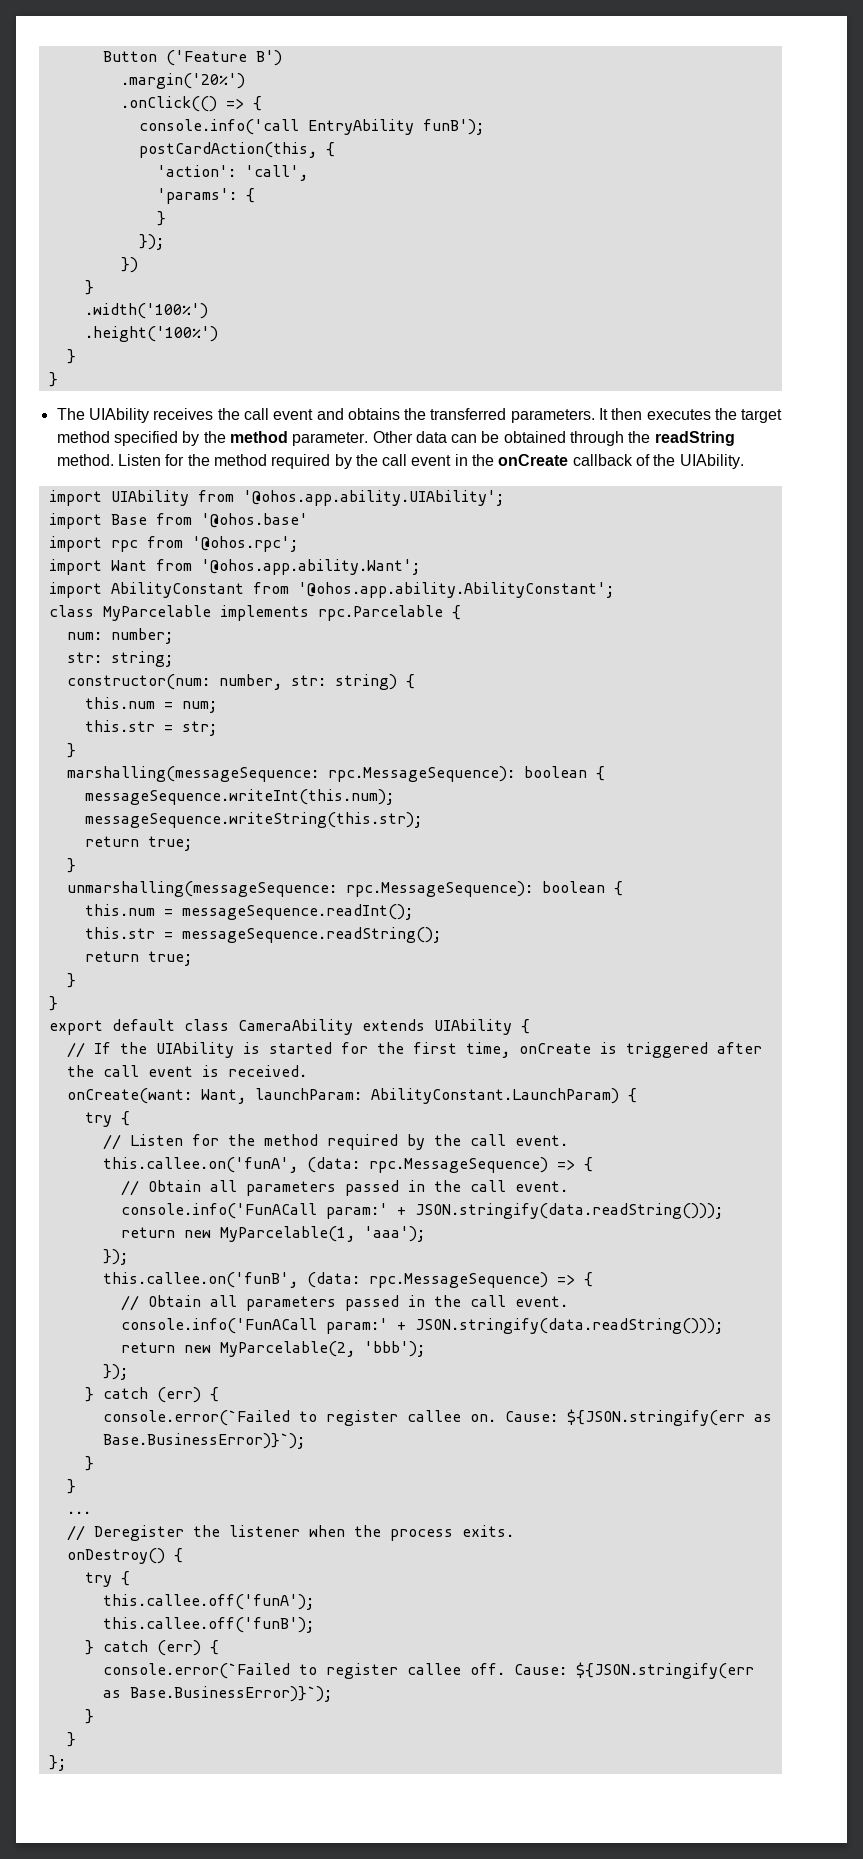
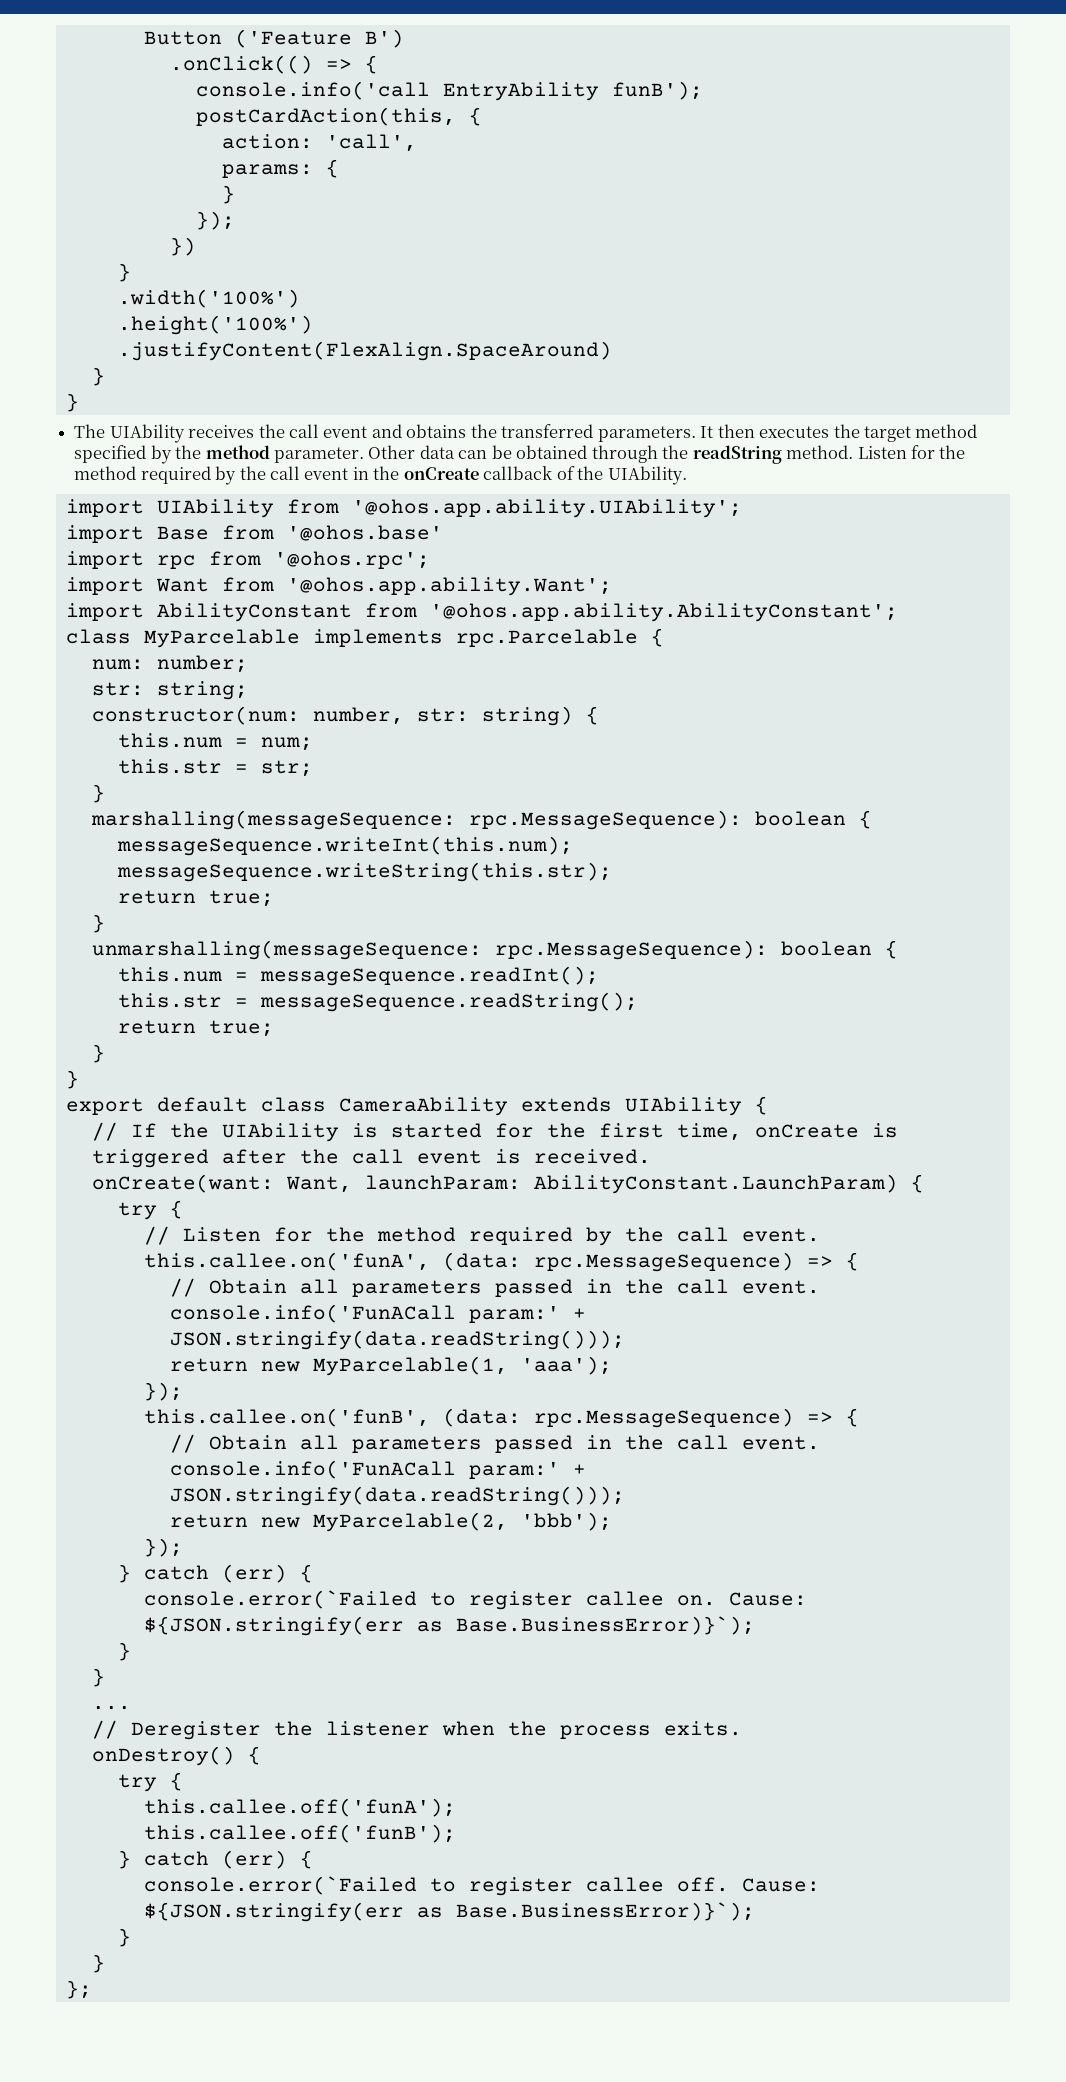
- .margin('20%')
- 'action': 'call',
+ action: 'call',
- 'params': {
+ params: {
+ .justifyContent(FlexAlign.SpaceAround)

